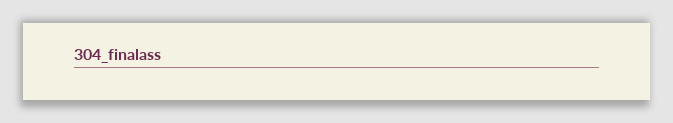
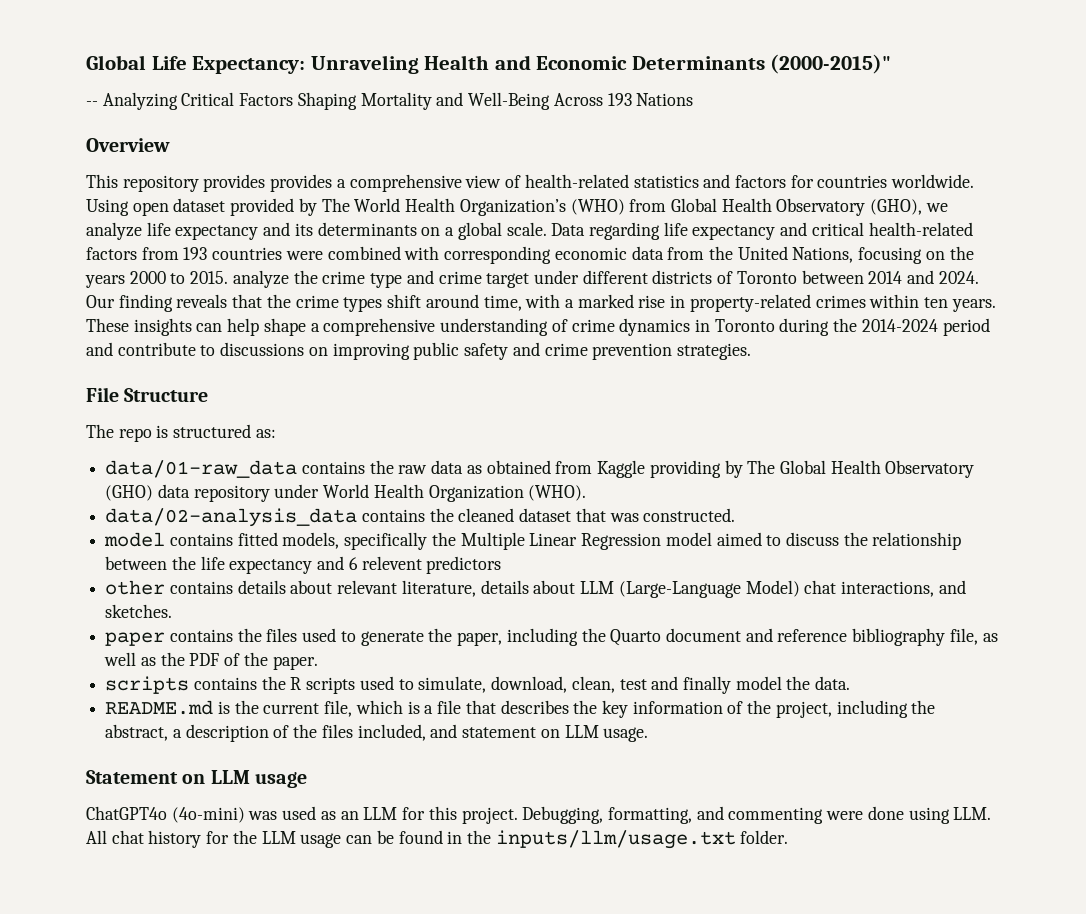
- 304_finalass
+ Global Life Expectancy: Unraveling Health and Economic Determinants (2000-2015)"
+ -- Analyzing Critical Factors Shaping Mortality and Well-Being Across 193 Nations
+ Overview
+ This repository provides provides a comprehensive view of health-related statistics and factors for countries worldwide. Using open dataset provided by The World Health Organization’s (WHO) from Global Health Observatory (GHO), we analyze life expectancy and its determinants on a global scale. Data regarding life expectancy and critical health-related factors from 193 countries were combined with corresponding economic data from the United Nations, focusing on the years 2000 to 2015. analyze the crime type and crime target under different districts of Toronto between 2014 and 2024. Our finding reveals that the crime types shift around time, with a marked rise in property-related crimes within ten years. These insights can help shape a comprehensive understanding of crime dynamics in Toronto during the 2014-2024 period and contribute to discussions on improving public safety and crime prevention strategies.
+ File Structure
+ The repo is structured as:
+ data/01-raw_data contains the raw data as obtained from Kaggle providing by The Global Health Observatory (GHO) data repository under World Health Organization (WHO).
+ data/02-analysis_data contains the cleaned dataset that was constructed.
+ model contains fitted models, specifically the Multiple Linear Regression model aimed to discuss the relationship between the life expectancy and 6 relevent predictors
+ other contains details about relevant literature, details about LLM (Large-Language Model) chat interactions, and sketches.
+ paper contains the files used to generate the paper, including the Quarto document and reference bibliography file, as well as the PDF of the paper.
+ scripts contains the R scripts used to simulate, download, clean, test and finally model the data.
+ README.md is the current file, which is a file that describes the key information of the project, including the abstract, a description of the files included, and statement on LLM usage.
+ Statement on LLM usage
+ ChatGPT4o (4o-mini) was used as an LLM for this project. Debugging, formatting, and commenting were done using LLM. All chat history for the LLM usage can be found in the inputs/llm/usage.txt folder.

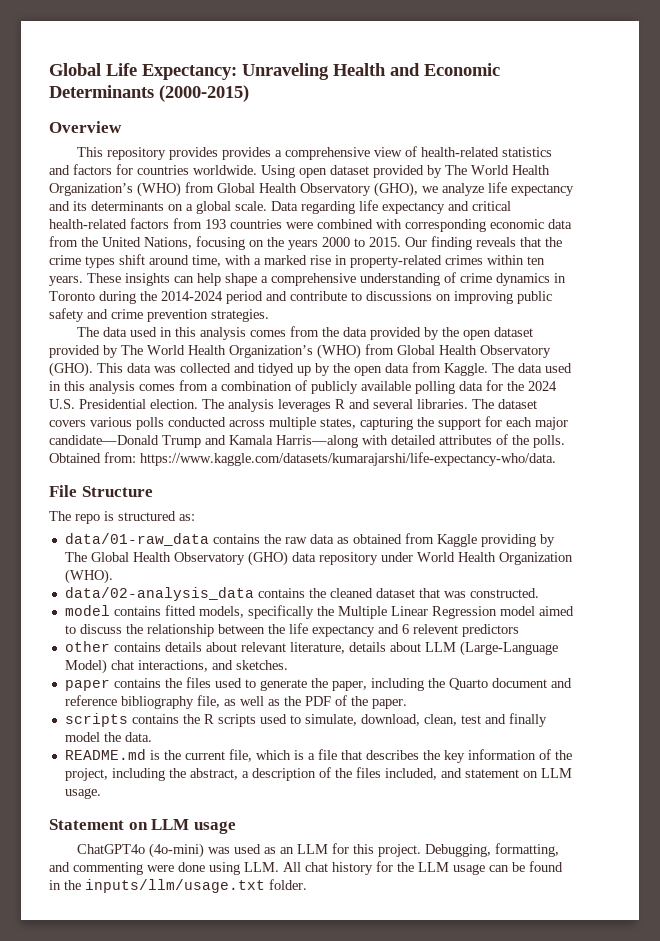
- Global Life Expectancy: Unraveling Health and Economic Determinants (2000-2015)"
- -- Analyzing Critical Factors Shaping Mortality and Well-Being Across 193 Nations
+ Global Life Expectancy: Unraveling Health and Economic Determinants (2000-2015)
- Data regarding life expectancy and critical health-related factors from 193 countries were combined with corresponding economic data from the United Nations, focusing on the years 2000 to 2015. analyze the crime type and crime target under different districts of Toronto between 2014 and 2024.
+ Data regarding life expectancy and critical health-related factors from 193 countries were combined with corresponding economic data from the United Nations, focusing on the years 2000 to 2015.
+ The data used in this analysis comes from the data provided by the open dataset provided by The World Health Organization’s (WHO) from Global Health Observatory (GHO). This data was collected and tidyed up by the open data from Kaggle. The data used in this analysis comes from a combination of publicly available polling data for the 2024 U.S. Presidential election. The analysis leverages R and several libraries. The dataset covers various polls conducted across multiple states, capturing the support for each major candidate—Donald Trump and Kamala Harris—along with detailed attributes of the polls. Obtained from: https://www.kaggle.com/datasets/kumarajarshi/life-expectancy-who/data.

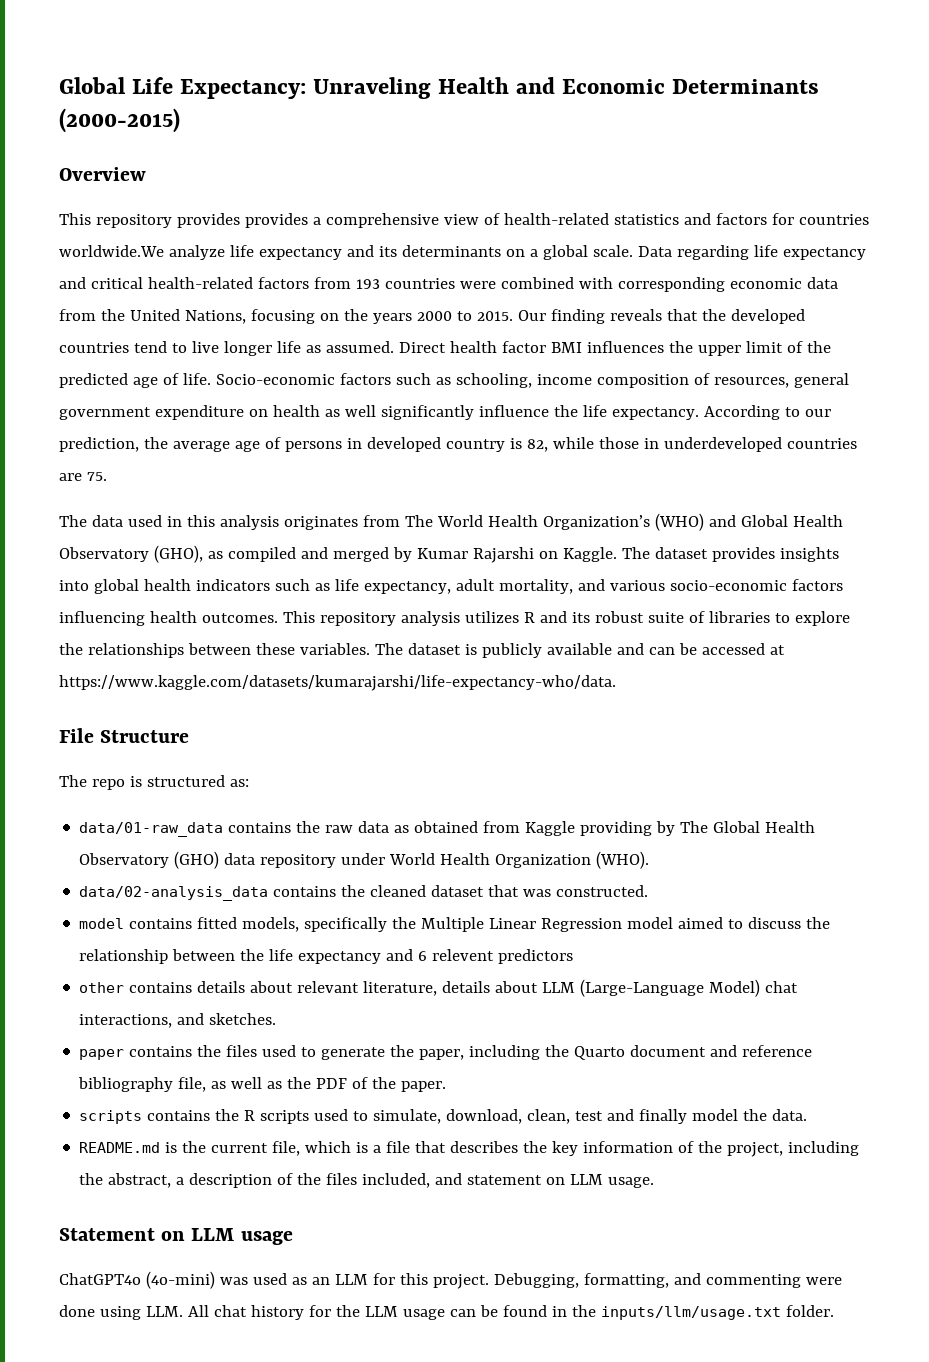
- This repository provides provides a comprehensive view of health-related statistics and factors for countries worldwide. Using open dataset provided by The World Health Organization’s (WHO) from Global Health Observatory (GHO), we analyze life expectancy and its determinants on a global scale.
+ This repository provides provides a comprehensive view of health-related statistics and factors for countries worldwide.We analyze life expectancy and its determinants on a global scale.
- Our finding reveals that the crime types shift around time, with a marked rise in property-related crimes within ten years. These insights can help shape a comprehensive understanding of crime dynamics in Toronto during the 2014-2024 period and contribute to discussions on improving public safety and crime prevention strategies.
- The data used in this analysis comes from the data provided by the open dataset provided by The World Health Organization’s (WHO) from Global Health Observatory (GHO). This data was collected and tidyed up by the open data from Kaggle. The data used in this analysis comes from a combination of publicly available polling data for the 2024 U.S. Presidential election. The analysis leverages R and several libraries. The dataset covers various polls conducted across multiple states, capturing the support for each major candidate—Donald Trump and Kamala Harris—along with detailed attributes of the polls. Obtained from: https://www.kaggle.com/datasets/kumarajarshi/life-expectancy-who/data.
+ Our finding reveals that the developed countries tend to live longer life as assumed. Direct health factor BMI influences the upper limit of the predicted age of life. Socio-economic factors such as schooling, income composition of resources, general government expenditure on health as well significantly influence the life expectancy. According to our prediction, the average age of persons in developed country is 82, while those in underdeveloped countries are 75.
+ The data used in this analysis originates from The World Health Organization’s (WHO) and Global Health Observatory (GHO), as compiled and merged by Kumar Rajarshi on Kaggle. The dataset provides insights into global health indicators such as life expectancy, adult mortality, and various socio-economic factors influencing health outcomes. This repository analysis utilizes R and its robust suite of libraries to explore the relationships between these variables. The dataset is publicly available and can be accessed at https://www.kaggle.com/datasets/kumarajarshi/life-expectancy-who/data.

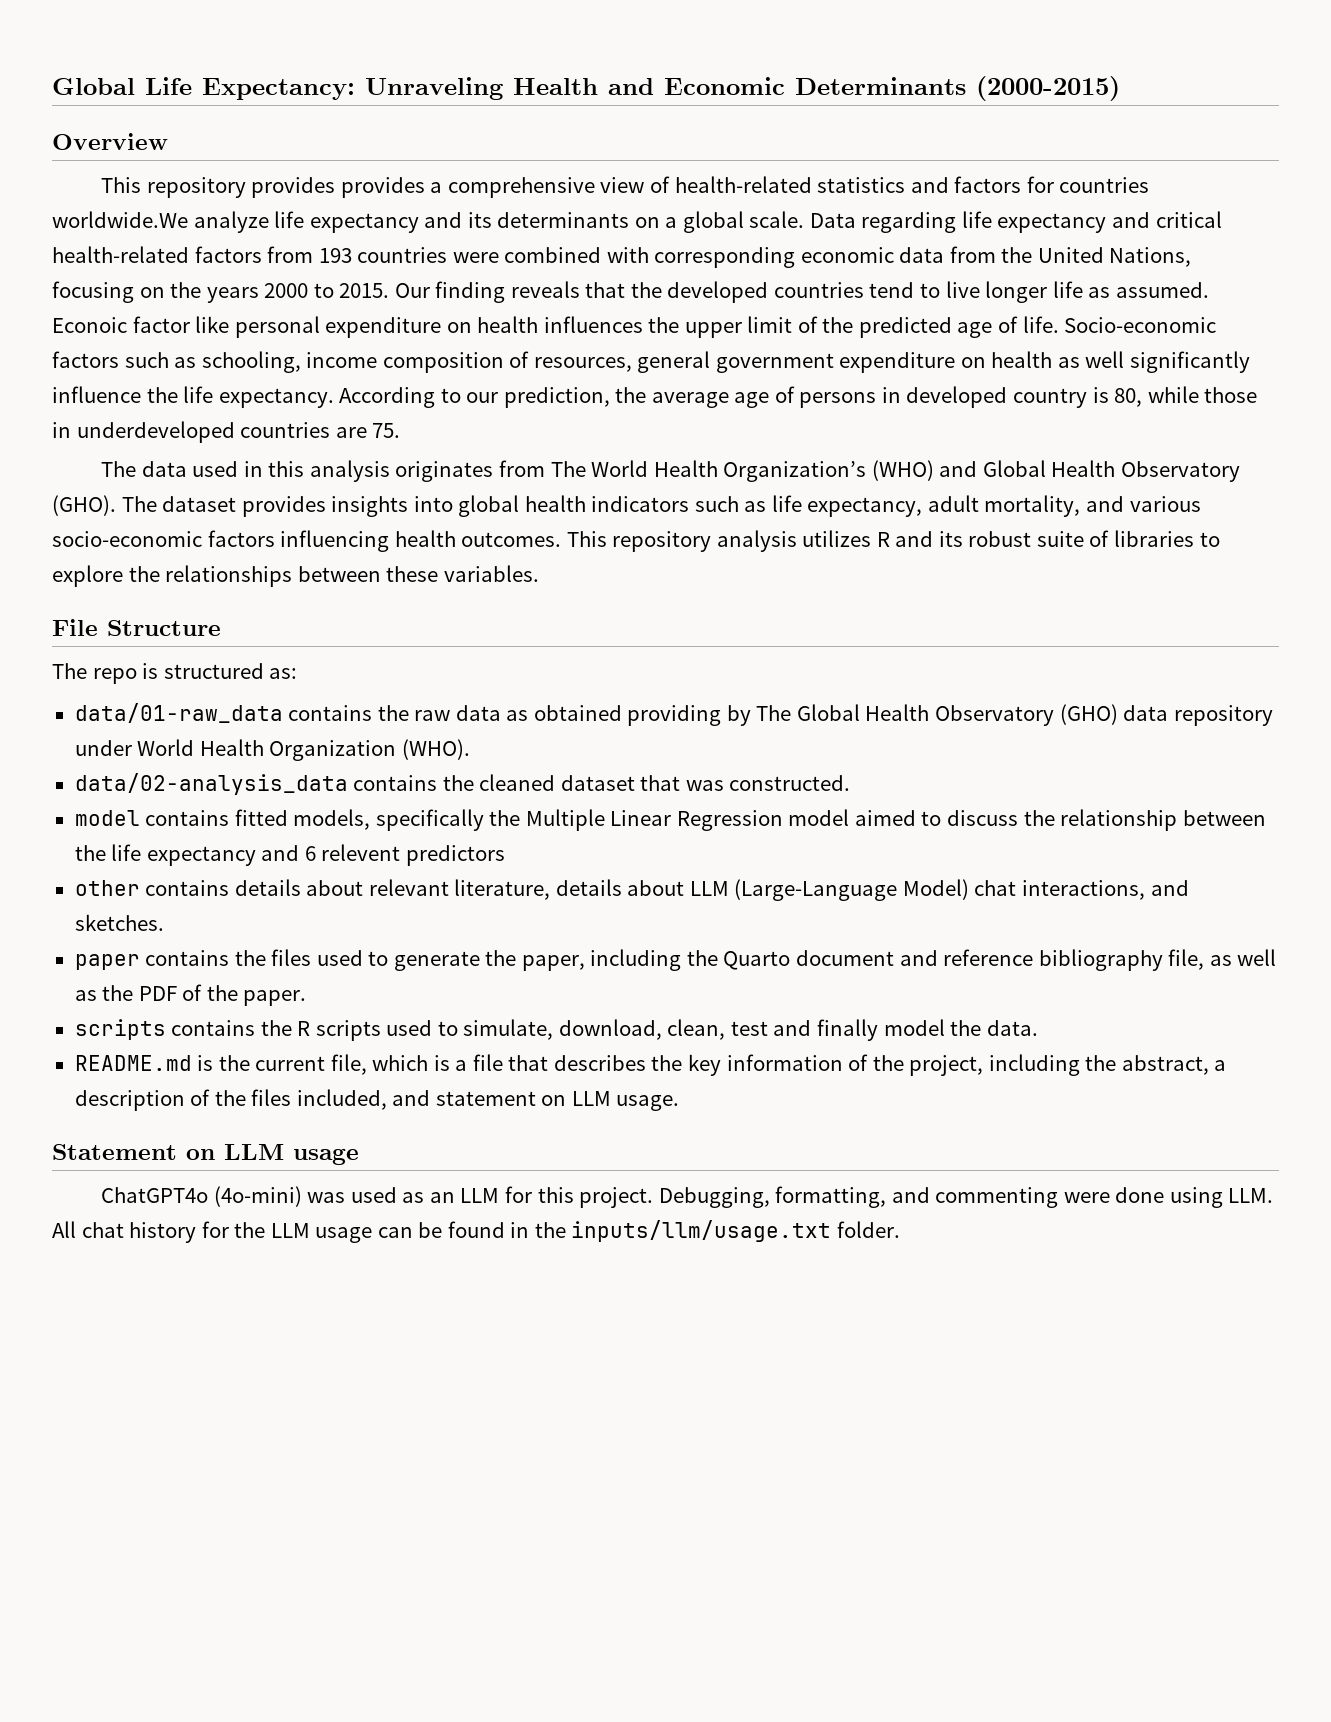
- Direct health factor BMI influences the upper limit of the predicted age of life.
+ Econoic factor like personal expenditure on health influences the upper limit of the predicted age of life.
- According to our prediction, the average age of persons in developed country is 82, while those in underdeveloped countries are 75.
+ According to our prediction, the average age of persons in developed country is 80, while those in underdeveloped countries are 75.
- The data used in this analysis originates from The World Health Organization’s (WHO) and Global Health Observatory (GHO), as compiled and merged by Kumar Rajarshi on Kaggle.
+ The data used in this analysis originates from The World Health Organization’s (WHO) and Global Health Observatory (GHO).
- The dataset is publicly available and can be accessed at https://www.kaggle.com/datasets/kumarajarshi/life-expectancy-who/data.
- data/01-raw_data contains the raw data as obtained from Kaggle providing by The Global Health Observatory (GHO) data repository under World Health Organization (WHO).
+ data/01-raw_data contains the raw data as obtained providing by The Global Health Observatory (GHO) data repository under World Health Organization (WHO).

